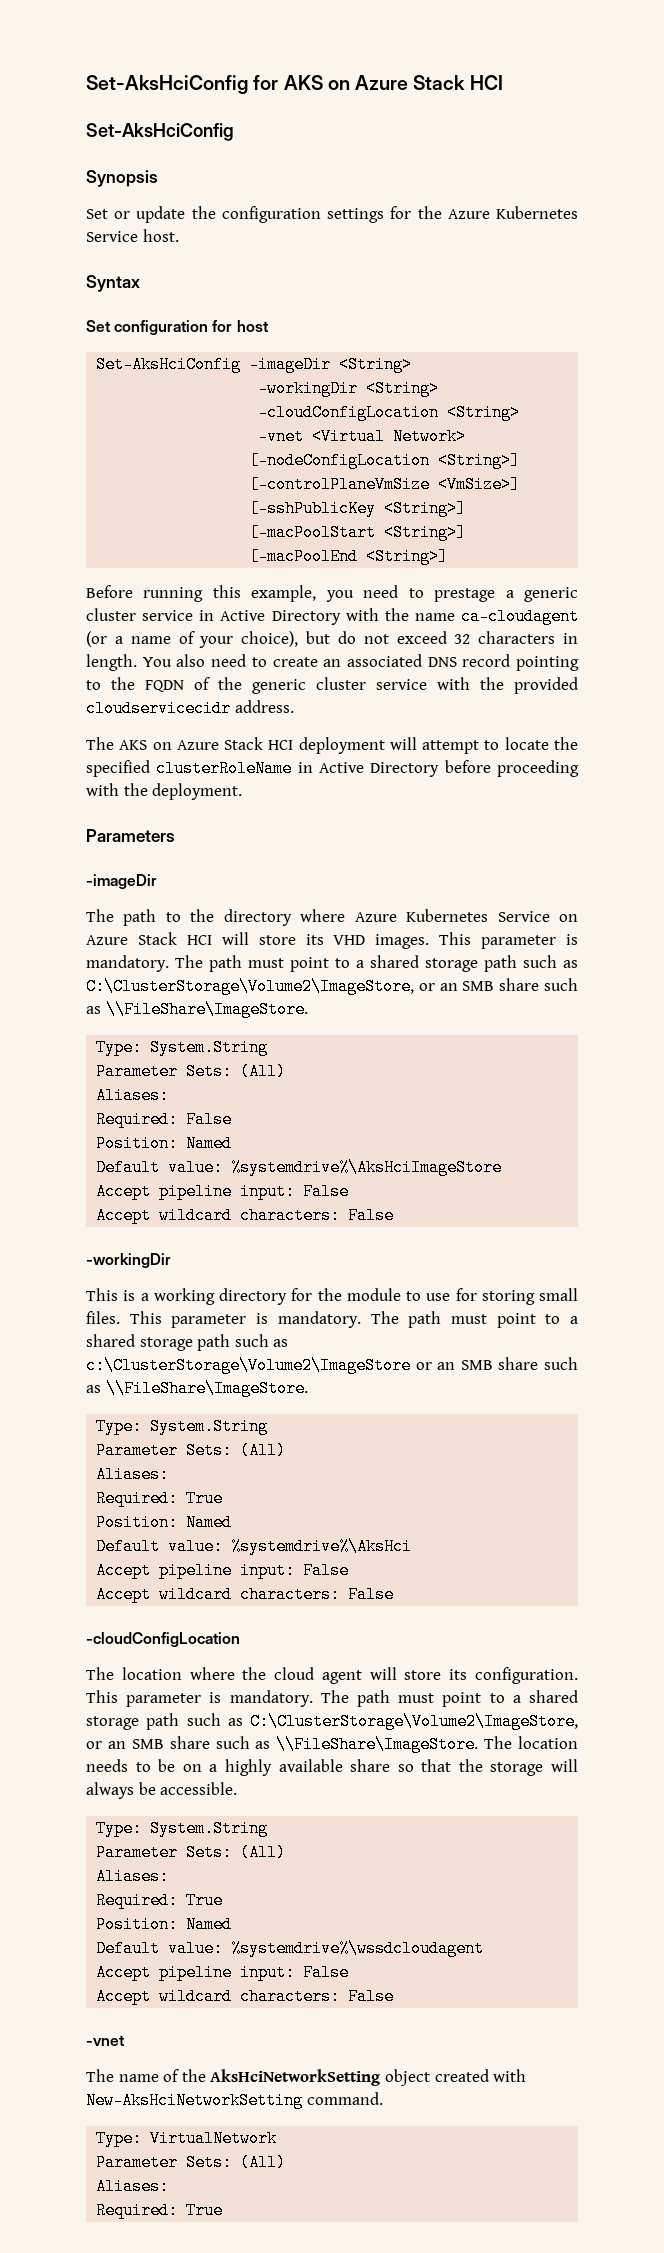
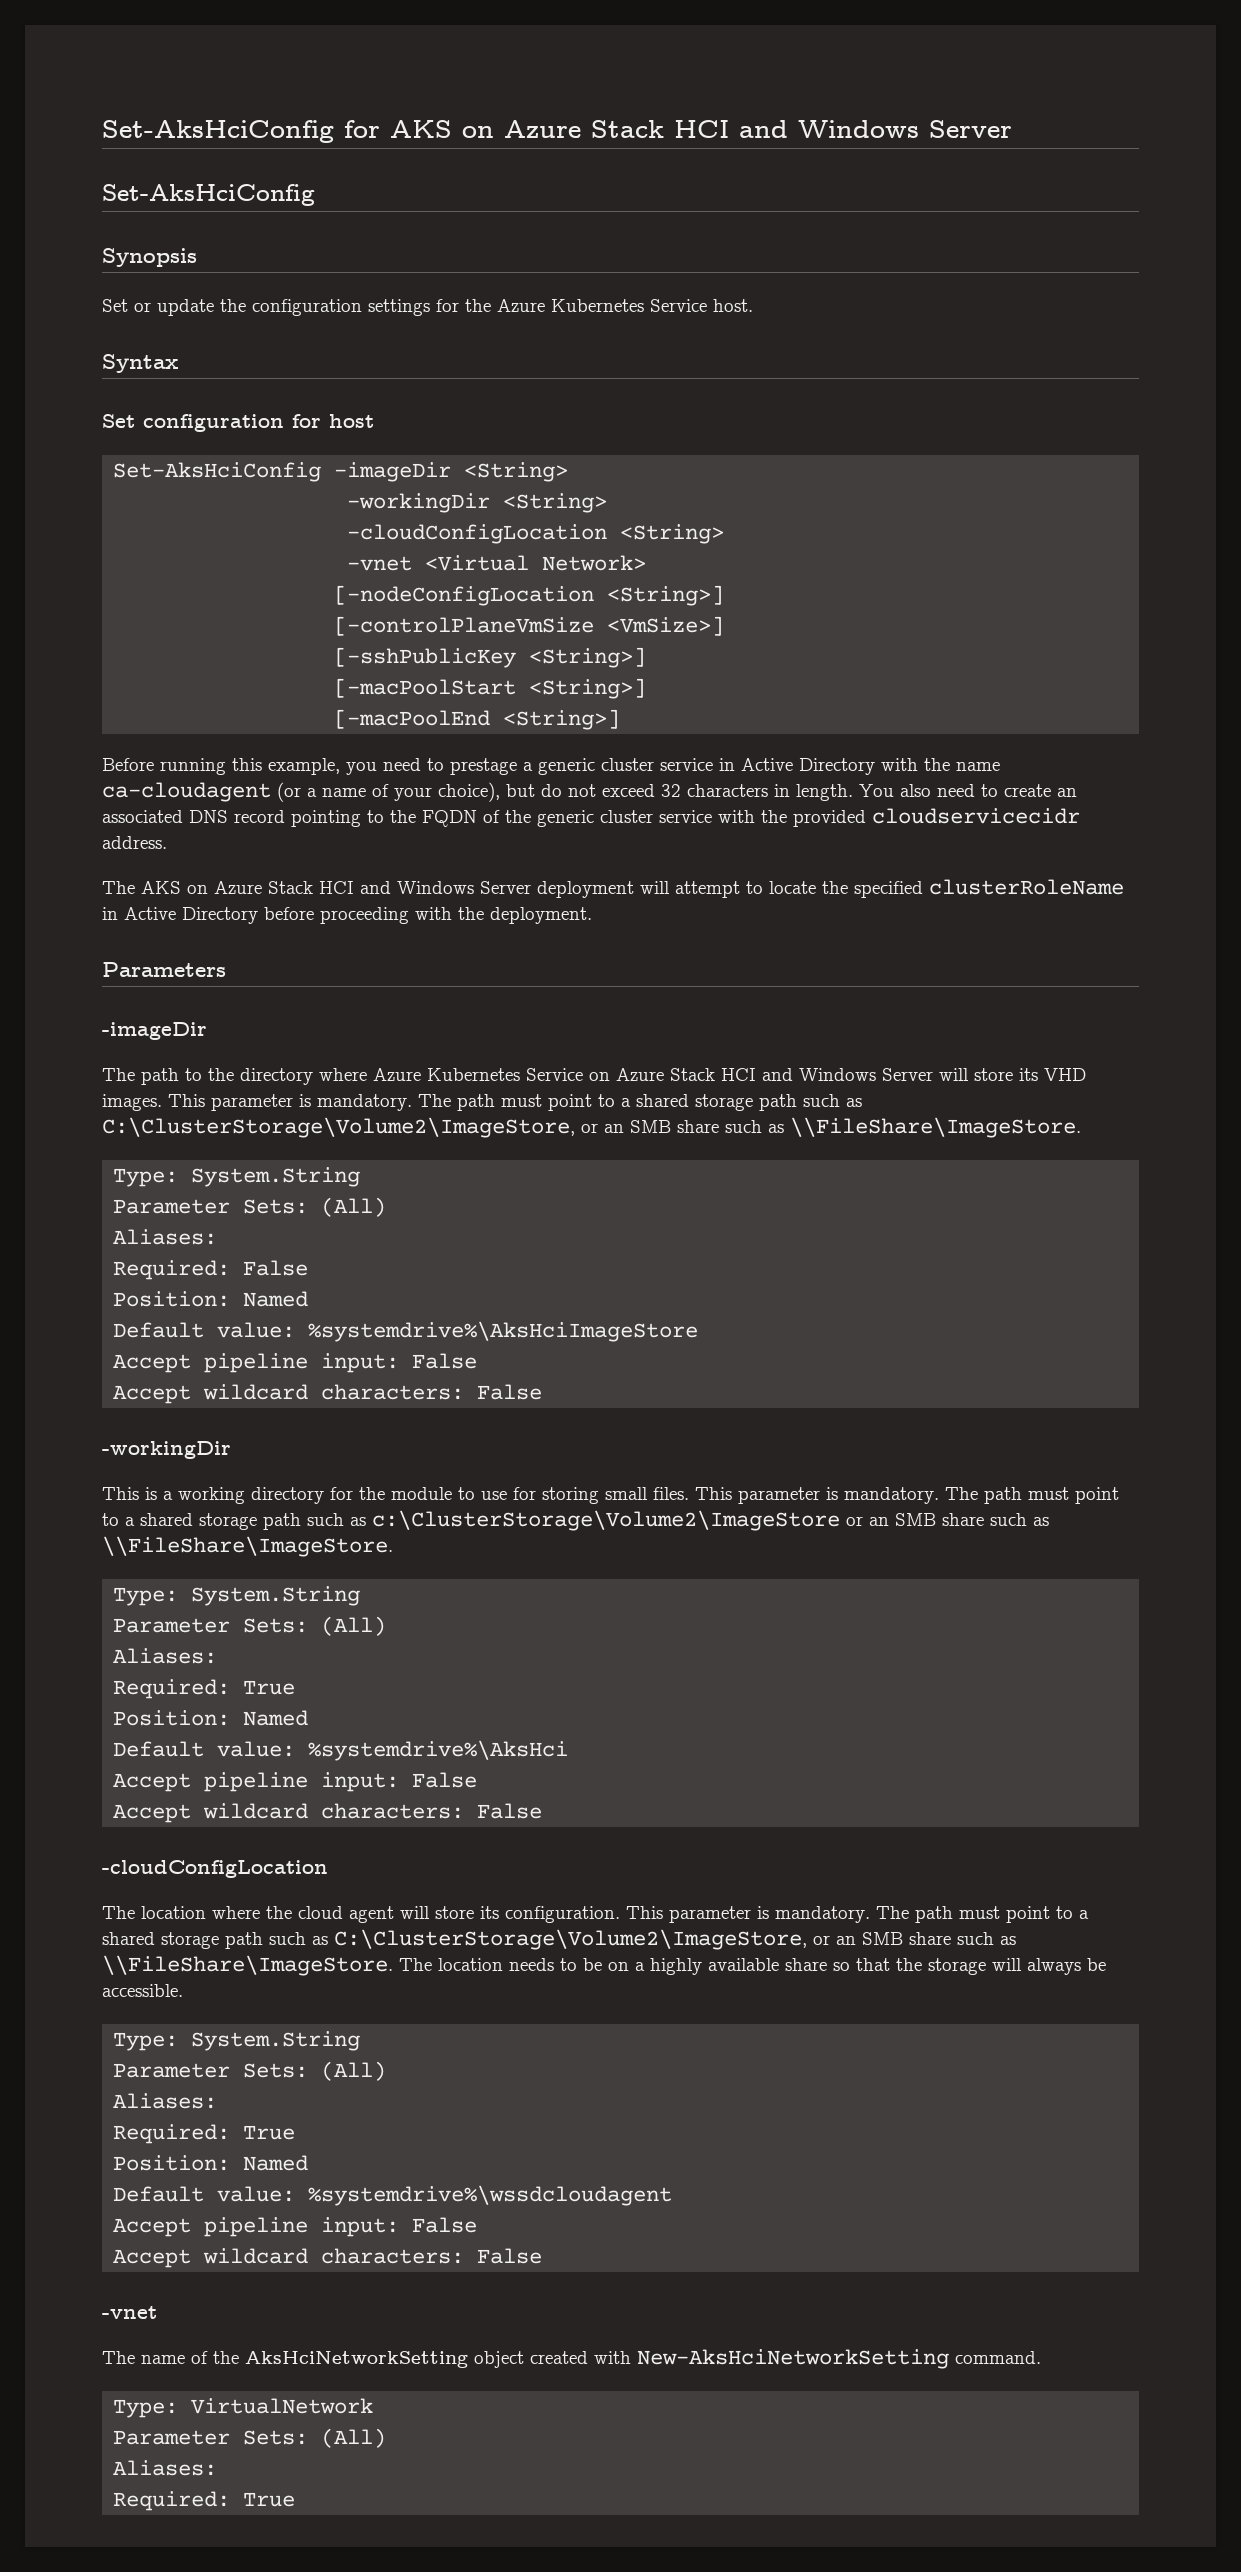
- Set-AksHciConfig for AKS on Azure Stack HCI
+ Set-AksHciConfig for AKS on Azure Stack HCI and Windows Server
- The AKS on Azure Stack HCI deployment will attempt to locate the specified clusterRoleName in Active Directory before proceeding with the deployment.
+ The AKS on Azure Stack HCI and Windows Server deployment will attempt to locate the specified clusterRoleName in Active Directory before proceeding with the deployment.
- The path to the directory where Azure Kubernetes Service on Azure Stack HCI will store its VHD images.
+ The path to the directory where Azure Kubernetes Service on Azure Stack HCI and Windows Server will store its VHD images.

